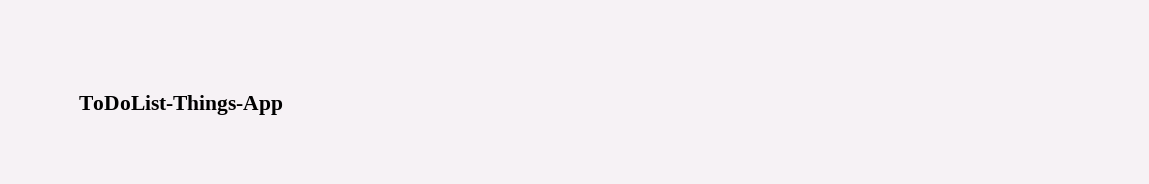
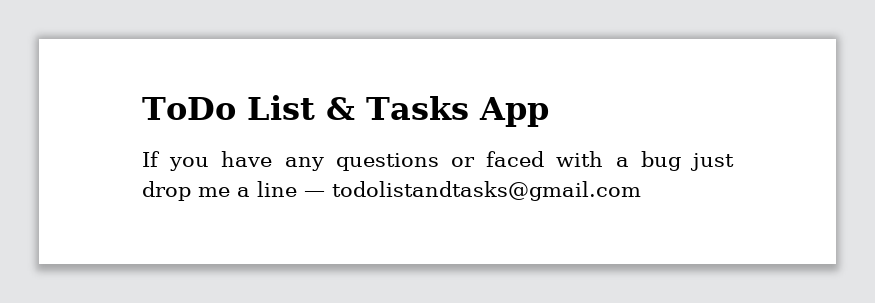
- ToDoList-Things-App
+ ToDo List & Tasks App
+ If you have any questions or faced with a bug just drop me a line — todolistandtasks@gmail.com

